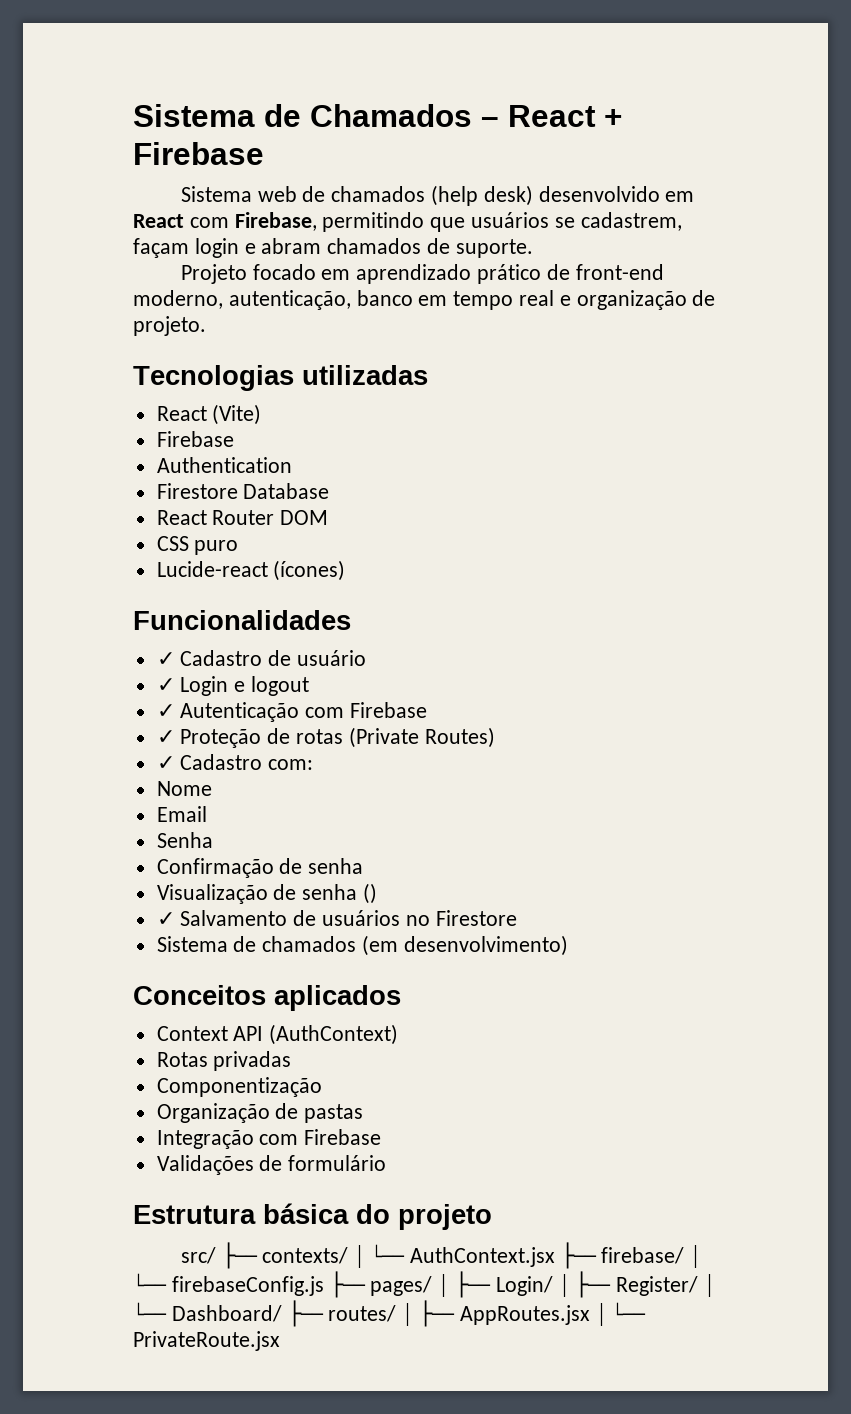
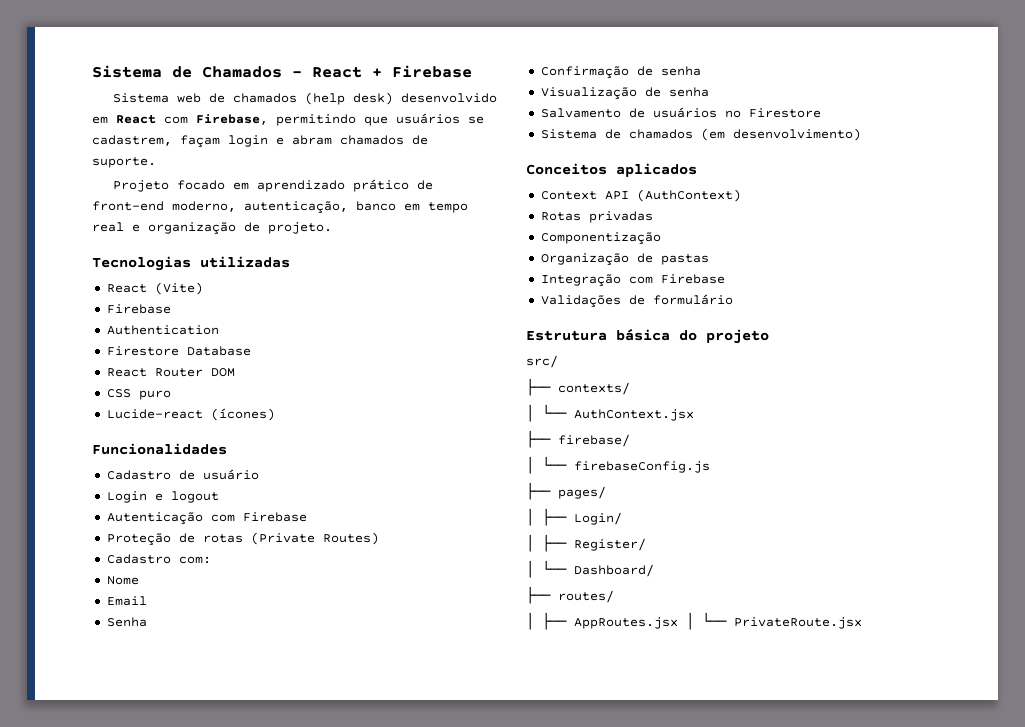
- ✓ Cadastro de usuário
+ Cadastro de usuário
- ✓ Login e logout
+ Login e logout
- ✓ Autenticação com Firebase
+ Autenticação com Firebase
- ✓ Proteção de rotas (Private Routes)
+ Proteção de rotas (Private Routes)
- ✓ Cadastro com:
+ Cadastro com:
- Visualização de senha ()
- ✓ Salvamento de usuários no Firestore
+ Visualização de senha
+ Salvamento de usuários no Firestore
- src/ ├── contexts/ │ └── AuthContext.jsx ├── firebase/ │ └── firebaseConfig.js ├── pages/ │ ├── Login/ │ ├── Register/ │ └── Dashboard/ ├── routes/ │ ├── AppRoutes.jsx │ └── PrivateRoute.jsx
+ src/
+ ├── contexts/
+ │ └── AuthContext.jsx
+ ├── firebase/
+ │ └── firebaseConfig.js
+ ├── pages/
+ │ ├── Login/
+ │ ├── Register/
+ │ └── Dashboard/
+ ├── routes/
+ │ ├── AppRoutes.jsx │ └── PrivateRoute.jsx

